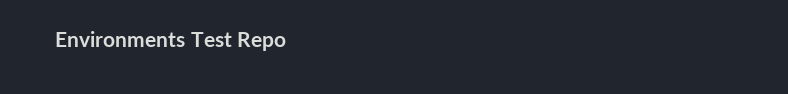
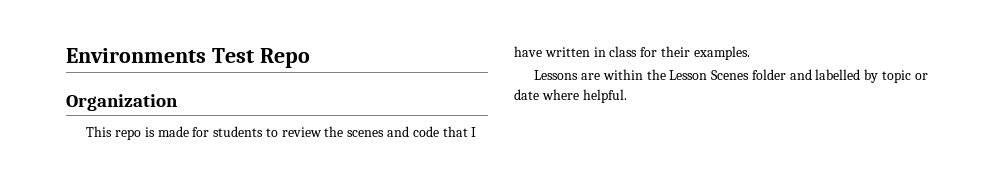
+ Organization
+ This repo is made for students to review the scenes and code that I have written in class for their examples.
+ Lessons are within the Lesson Scenes folder and labelled by topic or date where helpful.

